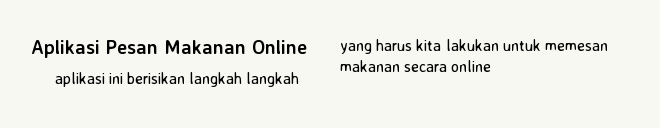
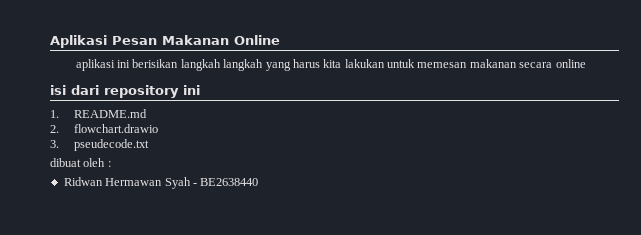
+ isi dari repository ini
+ 1. README.md
+ 2. flowchart.drawio
+ 3. pseudecode.txt
+ dibuat oleh :
+ Ridwan Hermawan Syah - BE2638440

